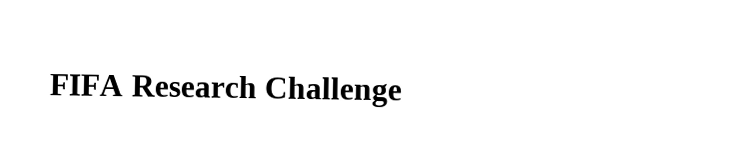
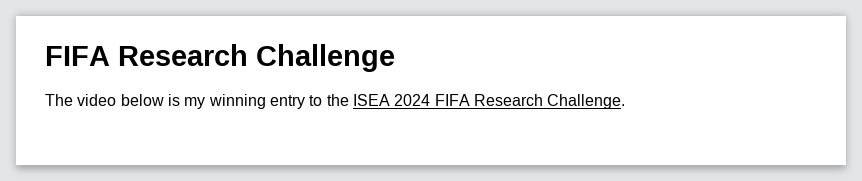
+ The video below is my winning entry to the ISEA 2024 FIFA Research Challenge.

